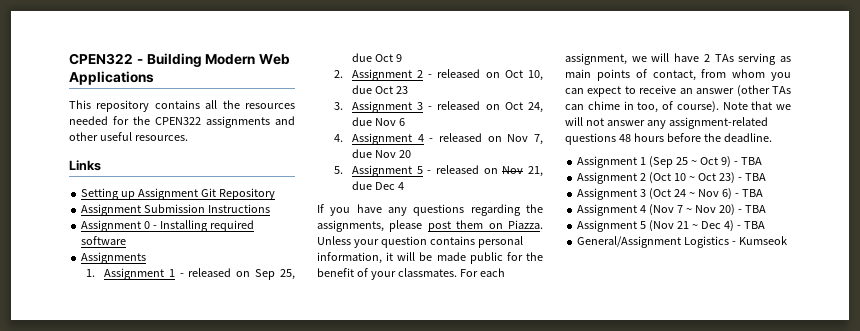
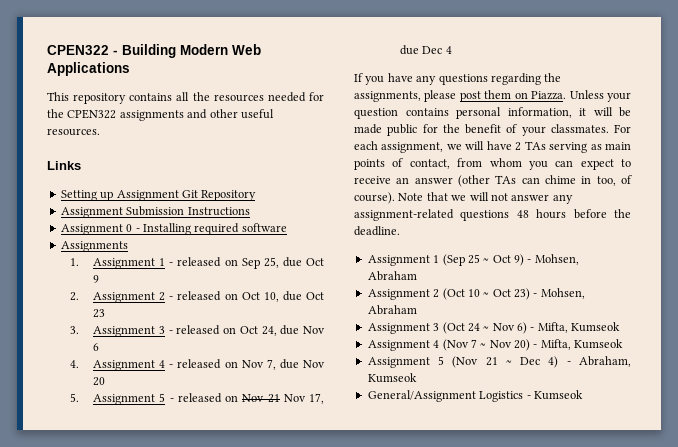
- 5. Assignment 5 - released on Nov 21, due Dec 4
+ 5. Assignment 5 - released on Nov 21 Nov 17, due Dec 4
- Assignment 1 (Sep 25 ~ Oct 9) - TBA
+ Assignment 1 (Sep 25 ~ Oct 9) - Mohsen, Abraham
- Assignment 2 (Oct 10 ~ Oct 23) - TBA
+ Assignment 2 (Oct 10 ~ Oct 23) - Mohsen, Abraham
- Assignment 3 (Oct 24 ~ Nov 6) - TBA
+ Assignment 3 (Oct 24 ~ Nov 6) - Mifta, Kumseok
- Assignment 4 (Nov 7 ~ Nov 20) - TBA
+ Assignment 4 (Nov 7 ~ Nov 20) - Mifta, Kumseok
- Assignment 5 (Nov 21 ~ Dec 4) - TBA
+ Assignment 5 (Nov 21 ~ Dec 4) - Abraham, Kumseok

